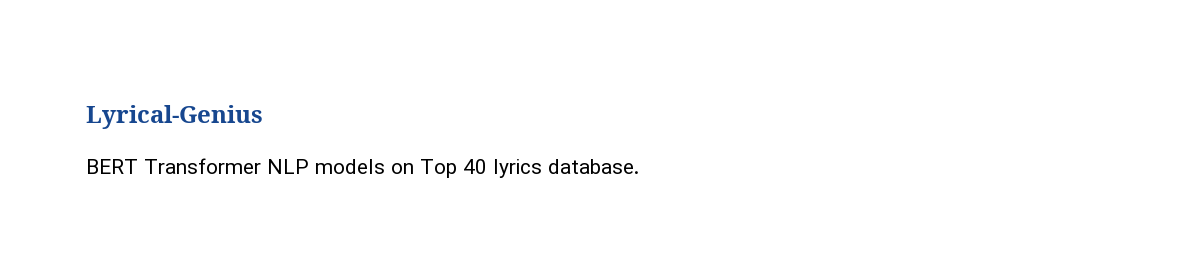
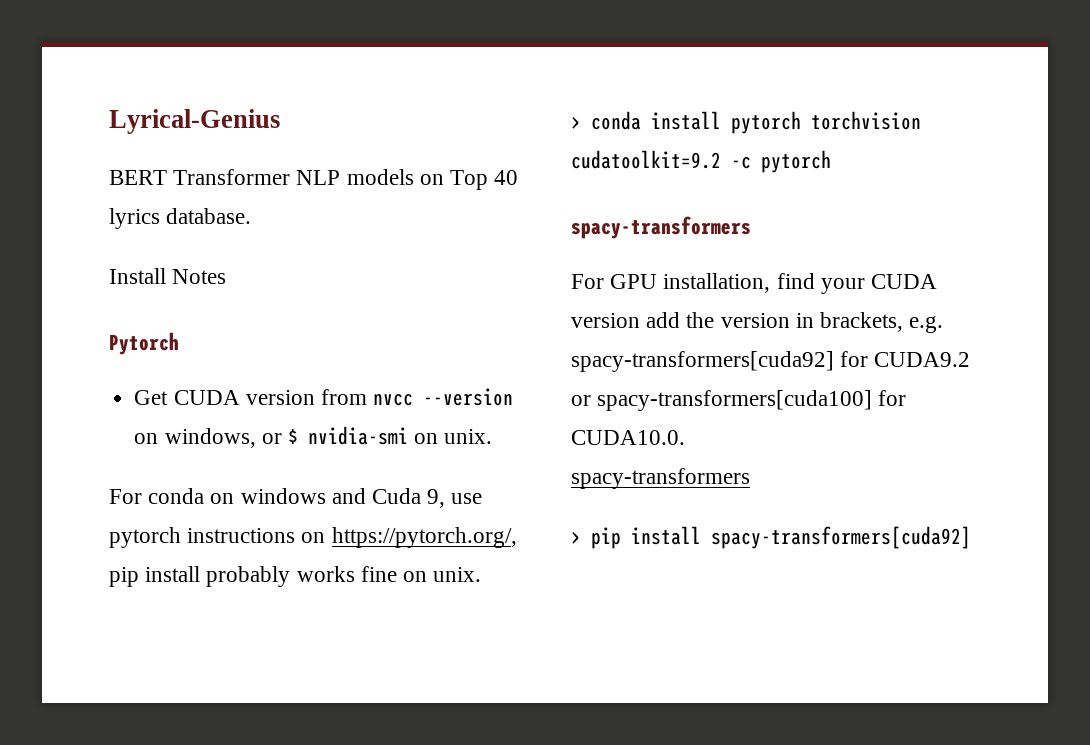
+ Install Notes
+ Pytorch
+ Get CUDA version from nvcc --version on windows, or $ nvidia-smi on unix.
+ For conda on windows and Cuda 9, use pytorch instructions on https://pytorch.org/, pip install probably works fine on unix.
+ > conda install pytorch torchvision cudatoolkit=9.2 -c pytorch
+ spacy-transformers
+ For GPU installation, find your CUDA version add the version in brackets, e.g. spacy-transformers[cuda92] for CUDA9.2 or spacy-transformers[cuda100] for CUDA10.0.
+ spacy-transformers
+ > pip install spacy-transformers[cuda92]

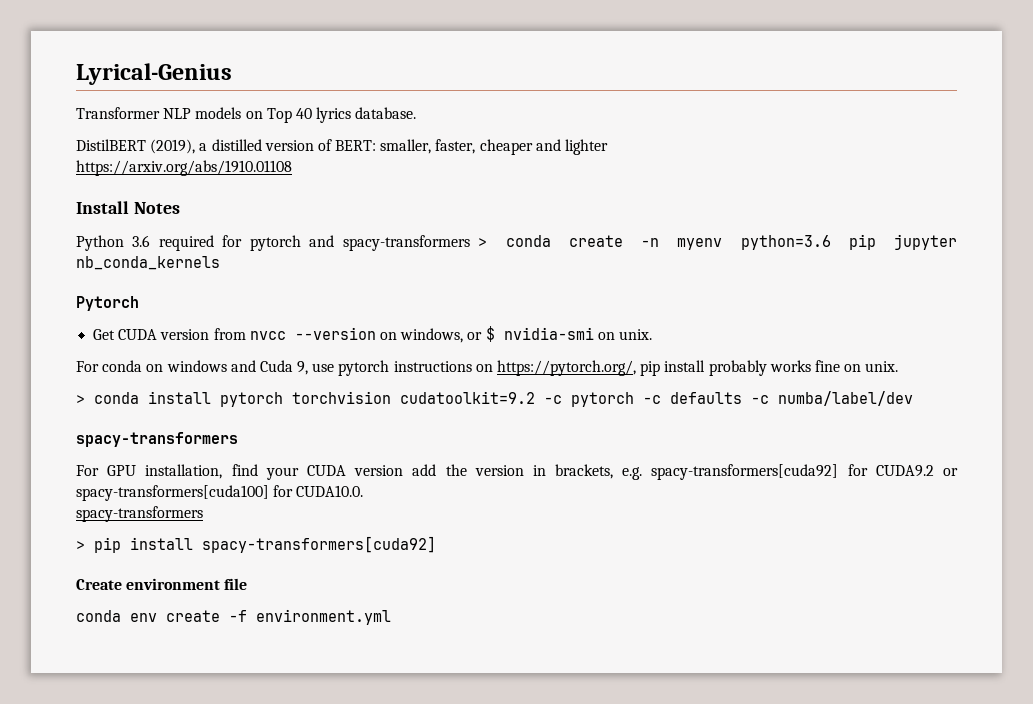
- BERT Transformer NLP models on Top 40 lyrics database.
+ Transformer NLP models on Top 40 lyrics database.
+ DistilBERT (2019), a distilled version of BERT: smaller, faster, cheaper and lighter
+ https://arxiv.org/abs/1910.01108
  Install Notes
+ Python 3.6 required for pytorch and spacy-transformers > conda create -n myenv python=3.6 pip jupyter nb_conda_kernels
- > conda install pytorch torchvision cudatoolkit=9.2 -c pytorch
+ > conda install pytorch torchvision cudatoolkit=9.2 -c pytorch -c defaults -c numba/label/dev
+ Create environment file
+ conda env create -f environment.yml

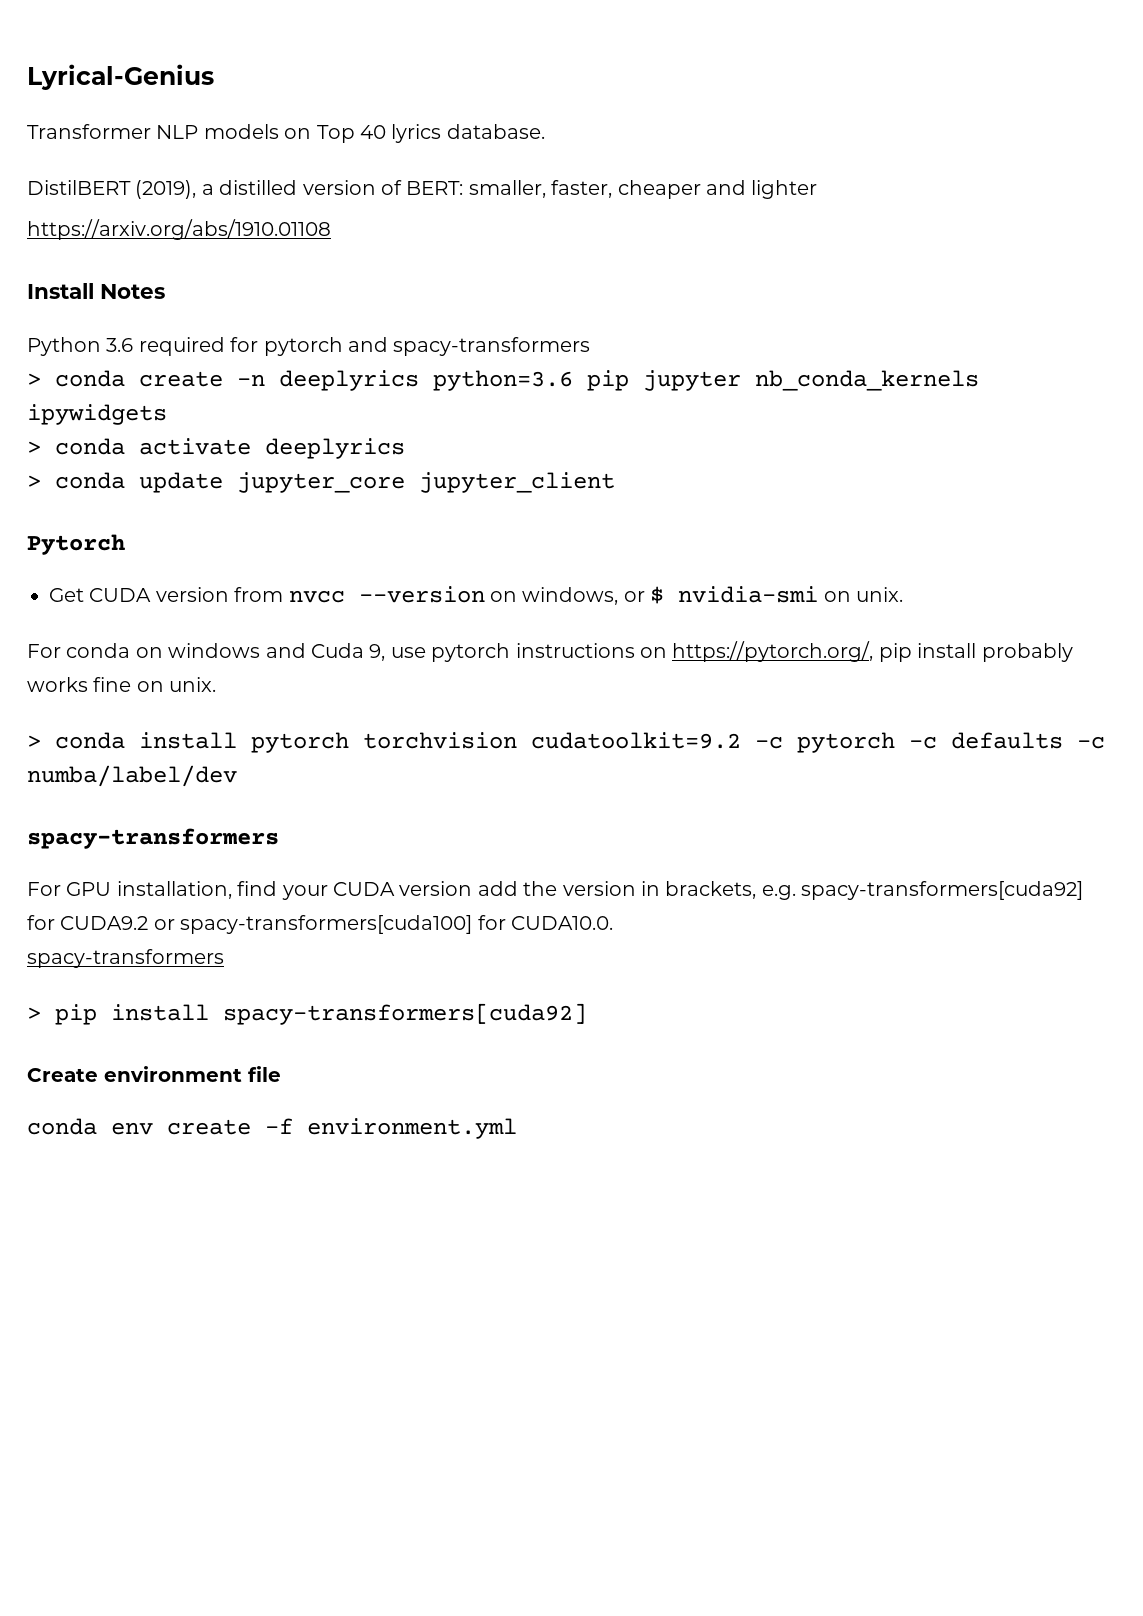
- Python 3.6 required for pytorch and spacy-transformers > conda create -n myenv python=3.6 pip jupyter nb_conda_kernels
+ Python 3.6 required for pytorch and spacy-transformers
+ > conda create -n deeplyrics python=3.6 pip jupyter nb_conda_kernels ipywidgets
+ > conda activate deeplyrics
+ > conda update jupyter_core jupyter_client

